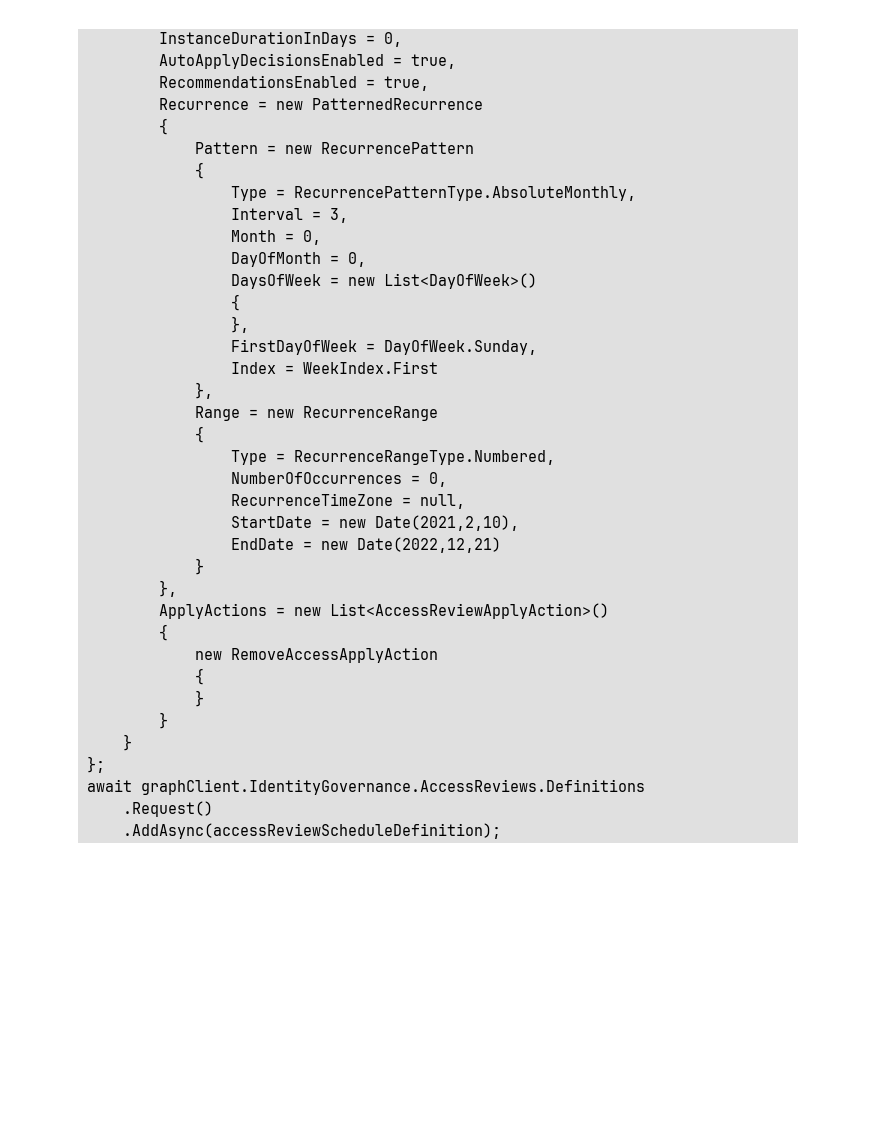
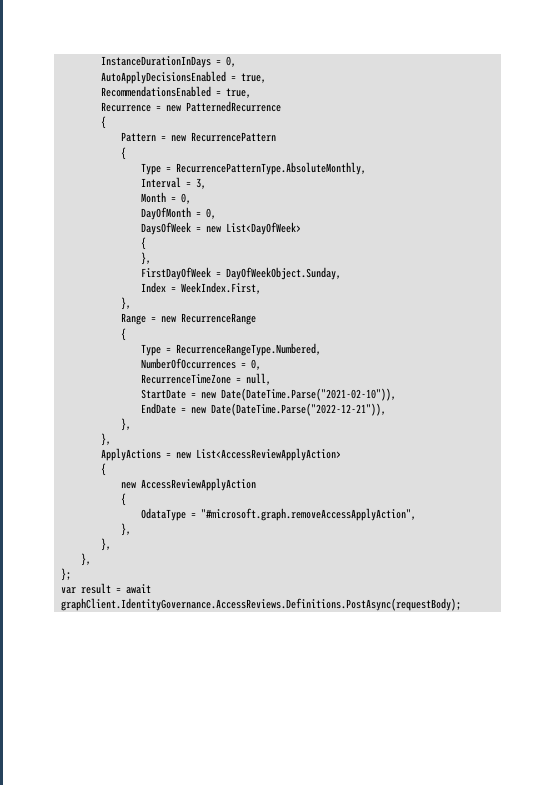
- DaysOfWeek = new List<DayOfWeek>()
+ DaysOfWeek = new List<DayOfWeek>
- FirstDayOfWeek = DayOfWeek.Sunday,
+ FirstDayOfWeek = DayOfWeekObject.Sunday,
- Index = WeekIndex.First
+ Index = WeekIndex.First,
- StartDate = new Date(2021,2,10),
+ StartDate = new Date(DateTime.Parse("2021-02-10")),
- EndDate = new Date(2022,12,21)
- }
+ EndDate = new Date(DateTime.Parse("2022-12-21")),
+ },
- ApplyActions = new List<AccessReviewApplyAction>()
+ ApplyActions = new List<AccessReviewApplyAction>
- new RemoveAccessApplyAction
+ new AccessReviewApplyAction
  {
- }
- }
- }
+ OdataType = "#microsoft.graph.removeAccessApplyAction",
+ },
+ },
+ },
  };
- await graphClient.IdentityGovernance.AccessReviews.Definitions
- .Request()
- .AddAsync(accessReviewScheduleDefinition);
+ var result = await graphClient.IdentityGovernance.AccessReviews.Definitions.PostAsync(requestBody);

